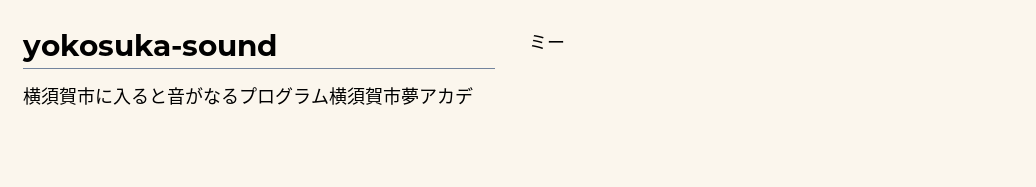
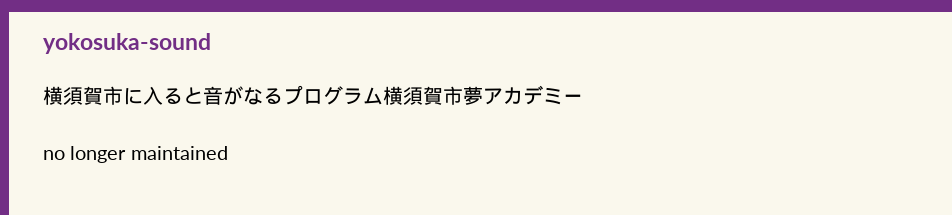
+ no longer maintained

